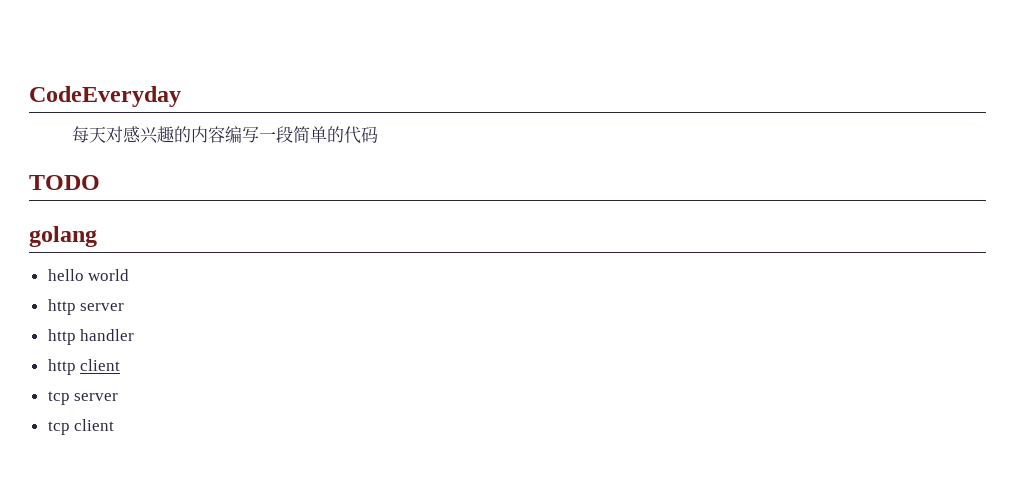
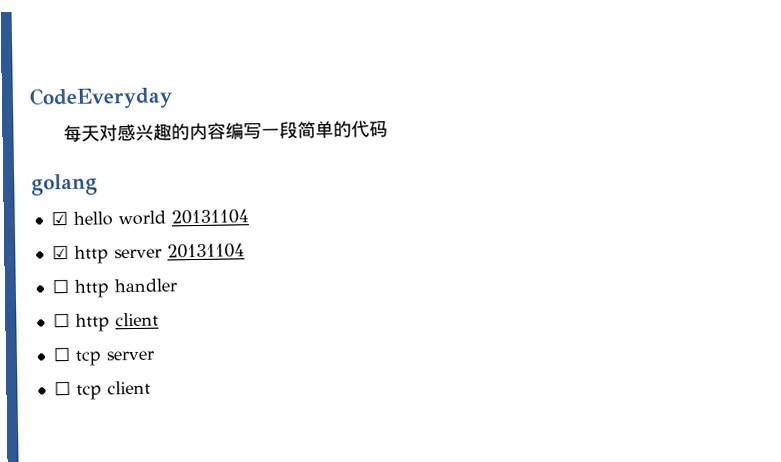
- TODO
- hello world
- http server
- http handler
+ ☑ hello world 20131104
+ ☑ http server 20131104
+ ☐ http handler
- http client
+ ☐ http client
- tcp server
+ ☐ tcp server
- tcp client
+ ☐ tcp client

